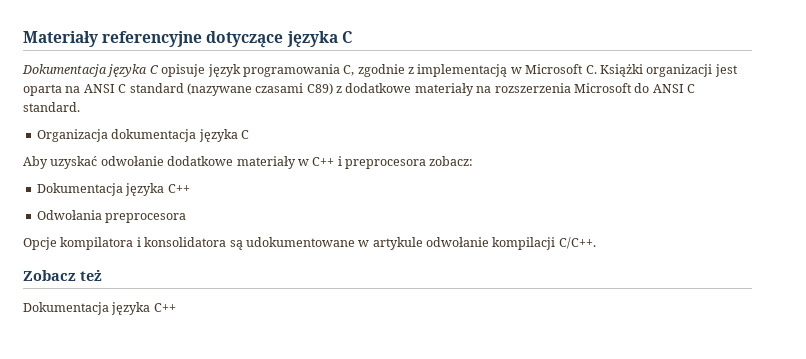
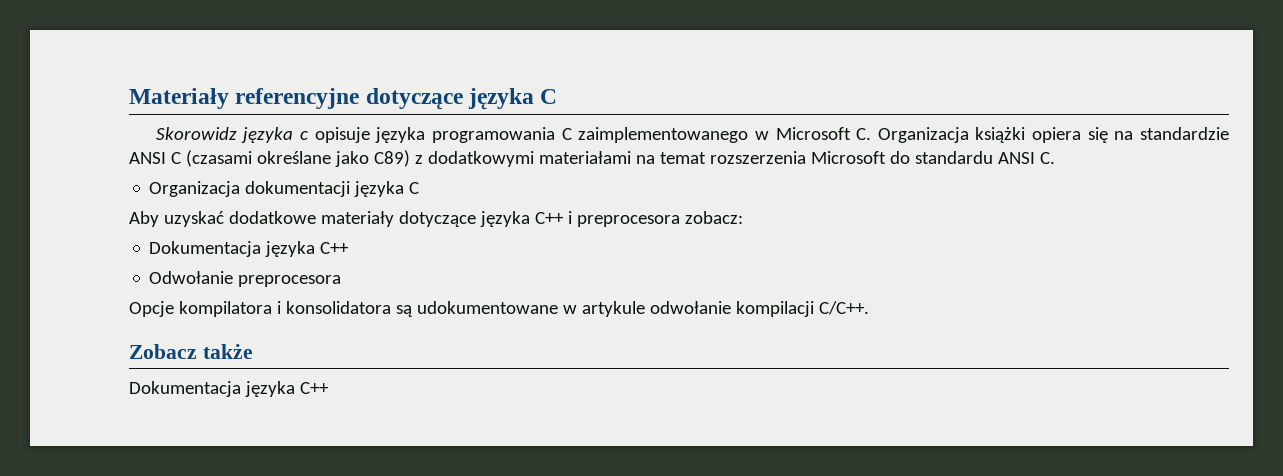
- Dokumentacja języka C opisuje język programowania C, zgodnie z implementacją w Microsoft C. Książki organizacji jest oparta na ANSI C standard (nazywane czasami C89) z dodatkowe materiały na rozszerzenia Microsoft do ANSI C standard.
- Organizacja dokumentacja języka C
+ Skorowidz języka c opisuje języka programowania C zaimplementowanego w Microsoft C. Organizacja książki opiera się na standardzie ANSI C (czasami określane jako C89) z dodatkowymi materiałami na temat rozszerzenia Microsoft do standardu ANSI C.
+ Organizacja dokumentacji języka C
- Aby uzyskać odwołanie dodatkowe materiały w C++ i preprocesora zobacz:
+ Aby uzyskać dodatkowe materiały dotyczące języka C++ i preprocesora zobacz:
- Odwołania preprocesora
+ Odwołanie preprocesora
- Zobacz też
+ Zobacz także

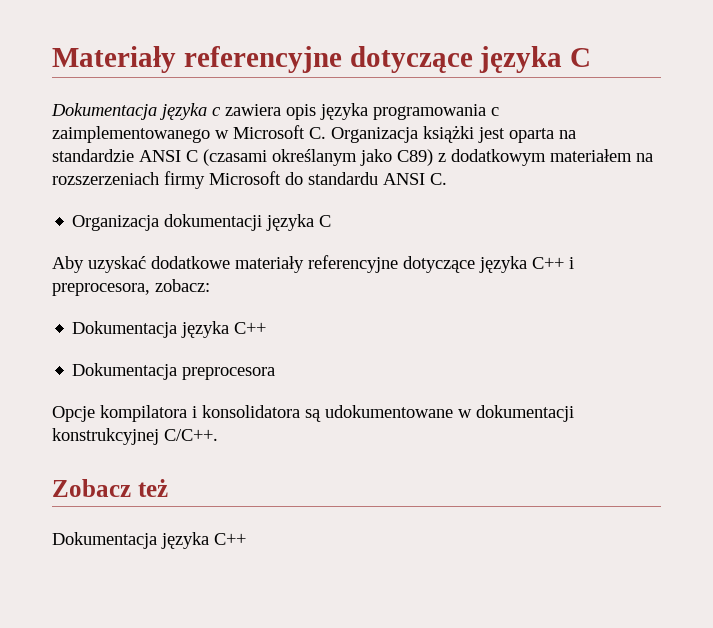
- Skorowidz języka c opisuje języka programowania C zaimplementowanego w Microsoft C. Organizacja książki opiera się na standardzie ANSI C (czasami określane jako C89) z dodatkowymi materiałami na temat rozszerzenia Microsoft do standardu ANSI C.
+ Dokumentacja języka c zawiera opis języka programowania c zaimplementowanego w Microsoft C. Organizacja książki jest oparta na standardzie ANSI C (czasami określanym jako C89) z dodatkowym materiałem na rozszerzeniach firmy Microsoft do standardu ANSI C.
- Aby uzyskać dodatkowe materiały dotyczące języka C++ i preprocesora zobacz:
+ Aby uzyskać dodatkowe materiały referencyjne dotyczące języka C++ i preprocesora, zobacz:
- Odwołanie preprocesora
+ Dokumentacja preprocesora
- Opcje kompilatora i konsolidatora są udokumentowane w artykule odwołanie kompilacji C/C++.
+ Opcje kompilatora i konsolidatora są udokumentowane w dokumentacji konstrukcyjnej C/C++.
- Zobacz także
+ Zobacz też

